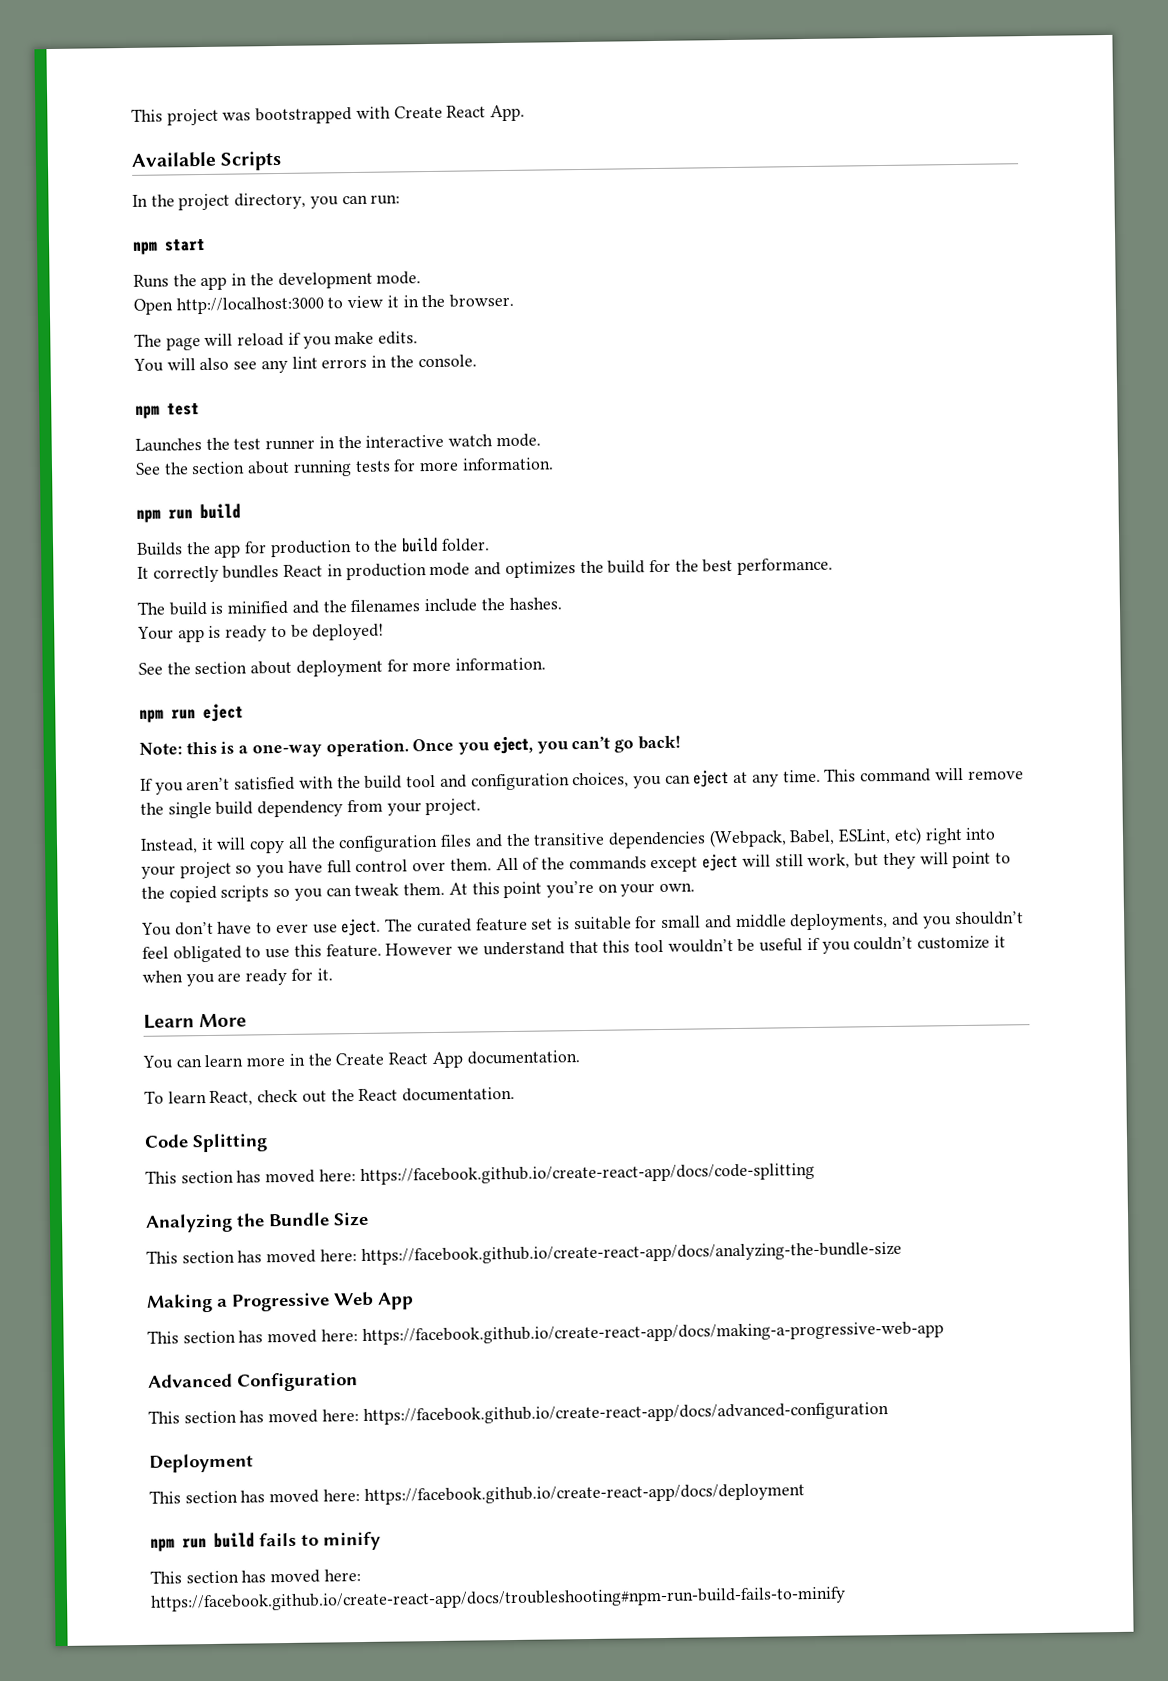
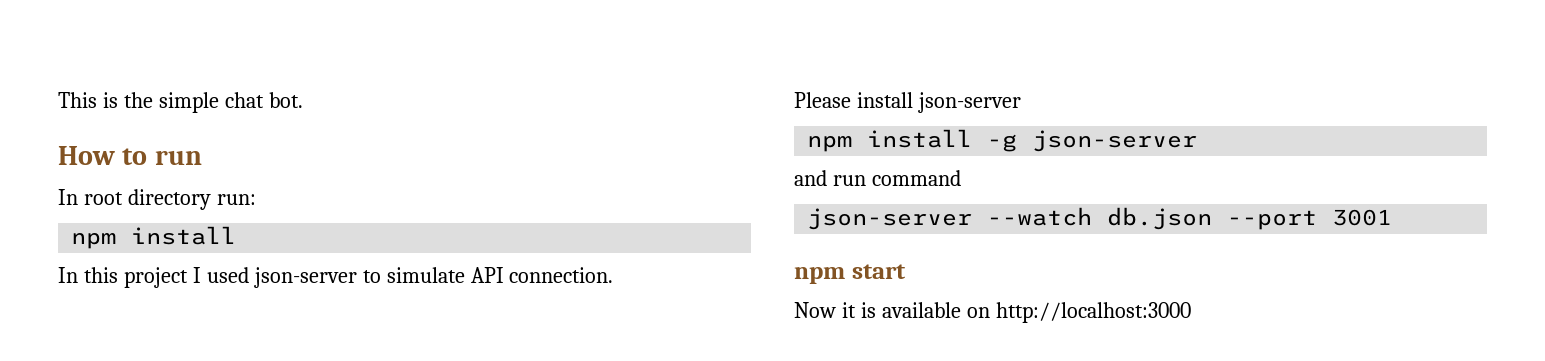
- This project was bootstrapped with Create React App.
- Available Scripts
- In the project directory, you can run:
+ This is the simple chat bot.
+ How to run
+ In root directory run:
+ npm install
+ In this project I used json-server to simulate API connection.
+ Please install json-server
+ npm install -g json-server
+ and run command
+ json-server --watch db.json --port 3001
  npm start
- Runs the app in the development mode.
- Open http://localhost:3000 to view it in the browser.
- The page will reload if you make edits.
- You will also see any lint errors in the console.
- npm test
- Launches the test runner in the interactive watch mode.
- See the section about running tests for more information.
- npm run build
- Builds the app for production to the build folder.
- It correctly bundles React in production mode and optimizes the build for the best performance.
- The build is minified and the filenames include the hashes.
- Your app is ready to be deployed!
- See the section about deployment for more information.
- npm run eject
- Note: this is a one-way operation. Once you eject, you can’t go back!
- If you aren’t satisfied with the build tool and configuration choices, you can eject at any time. This command will remove the single build dependency from your project.
- Instead, it will copy all the configuration files and the transitive dependencies (Webpack, Babel, ESLint, etc) right into your project so you have full control over them. All of the commands except eject will still work, but they will point to the copied scripts so you can tweak them. At this point you’re on your own.
- You don’t have to ever use eject. The curated feature set is suitable for small and middle deployments, and you shouldn’t feel obligated to use this feature. However we understand that this tool wouldn’t be useful if you couldn’t customize it when you are ready for it.
- Learn More
- You can learn more in the Create React App documentation.
- To learn React, check out the React documentation.
- Code Splitting
- This section has moved here: https://facebook.github.io/create-react-app/docs/code-splitting
- Analyzing the Bundle Size
- This section has moved here: https://facebook.github.io/create-react-app/docs/analyzing-the-bundle-size
- Making a Progressive Web App
- This section has moved here: https://facebook.github.io/create-react-app/docs/making-a-progressive-web-app
- Advanced Configuration
- This section has moved here: https://facebook.github.io/create-react-app/docs/advanced-configuration
- Deployment
- This section has moved here: https://facebook.github.io/create-react-app/docs/deployment
- npm run build fails to minify
- This section has moved here: https://facebook.github.io/create-react-app/docs/troubleshooting#npm-run-build-fails-to-minify
+ Now it is available on http://localhost:3000

